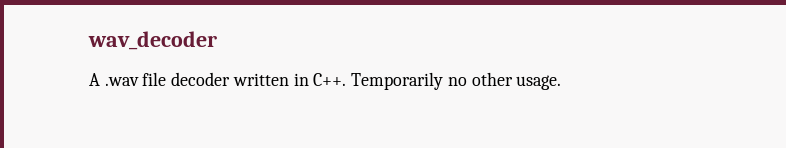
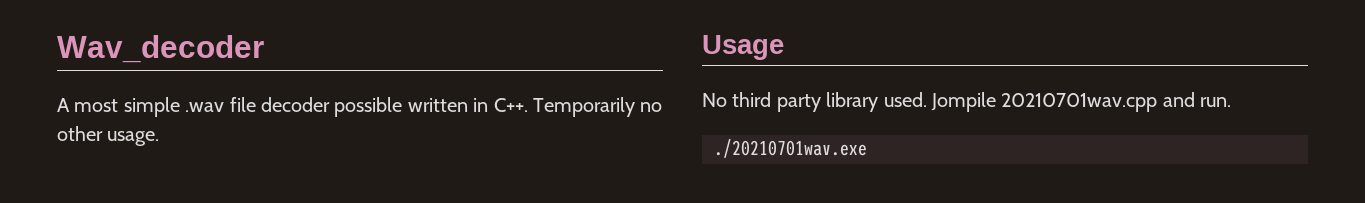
- wav_decoder
+ Wav_decoder
- A .wav file decoder written in C++. Temporarily no other usage.
+ A most simple .wav file decoder possible written in C++. Temporarily no other usage.
+ Usage
+ No third party library used. Jompile 20210701wav.cpp and run.
+ ./20210701wav.exe

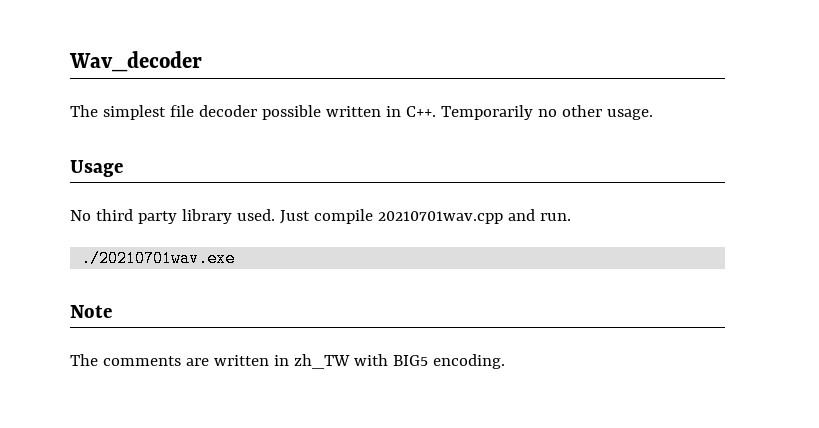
- A most simple .wav file decoder possible written in C++. Temporarily no other usage.
+ The simplest file decoder possible written in C++. Temporarily no other usage.
- Jompile 20210701wav.cpp and run.
+ Just compile 20210701wav.cpp and run.
+ Note
+ The comments are written in zh_TW with BIG5 encoding.

